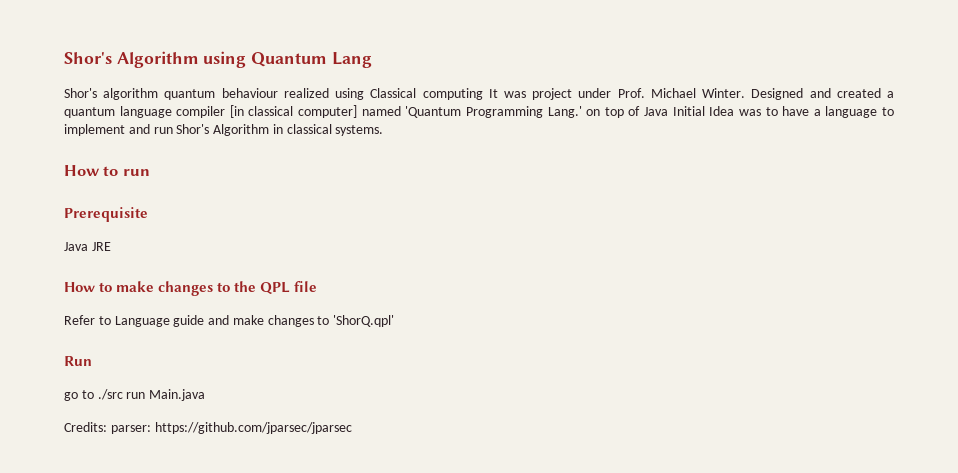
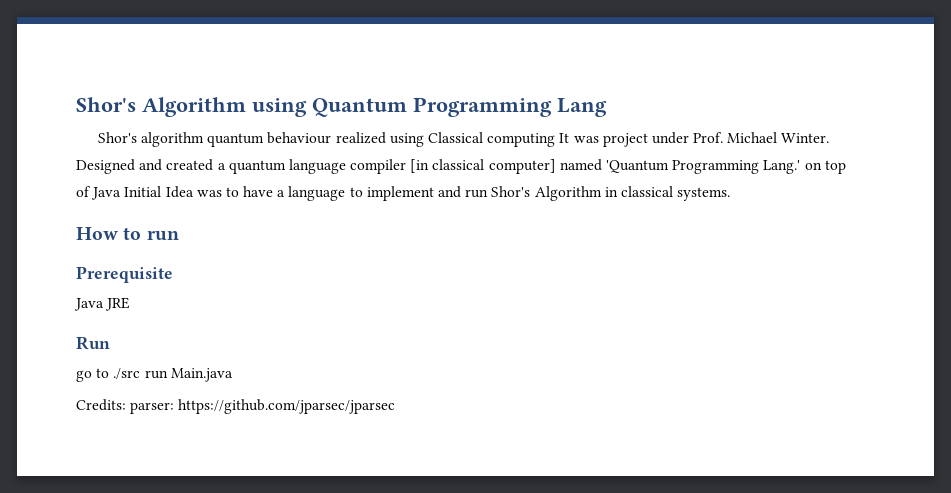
- Shor's Algorithm using Quantum Lang
+ Shor's Algorithm using Quantum Programming Lang
- How to make changes to the QPL file
- Refer to Language guide and make changes to 'ShorQ.qpl'

